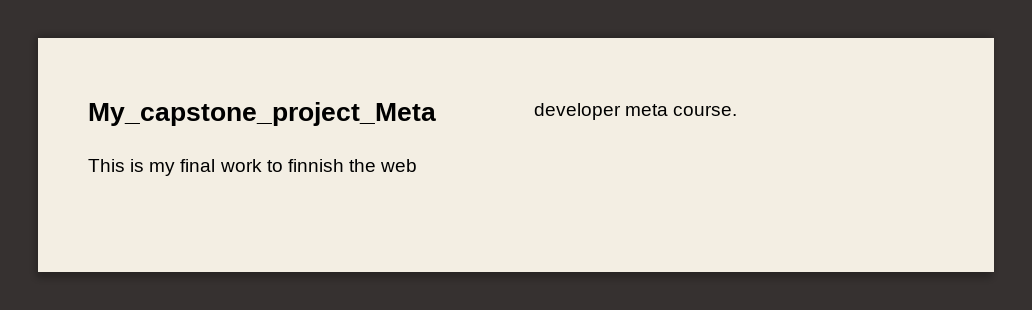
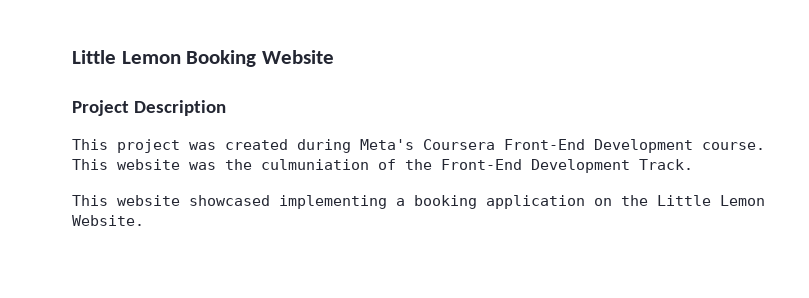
- My_capstone_project_Meta
- This is my final work to finnish the web developer meta course.
+ Little Lemon Booking Website
+ Project Description
+ This project was created during Meta's Coursera Front-End Development course. This website was the culmuniation of the Front-End Development Track.
+ This website showcased implementing a booking application on the Little Lemon Website.

